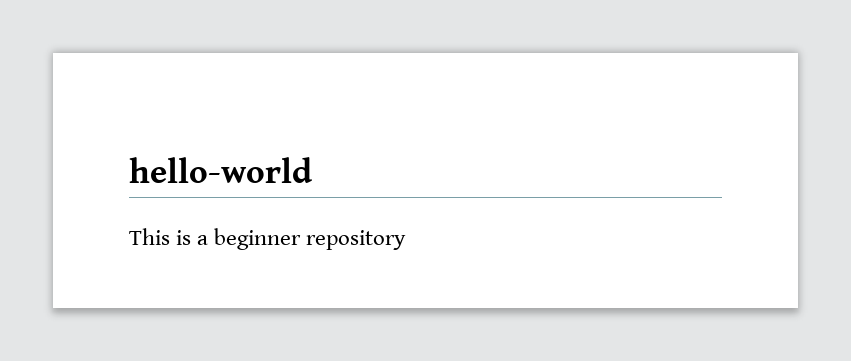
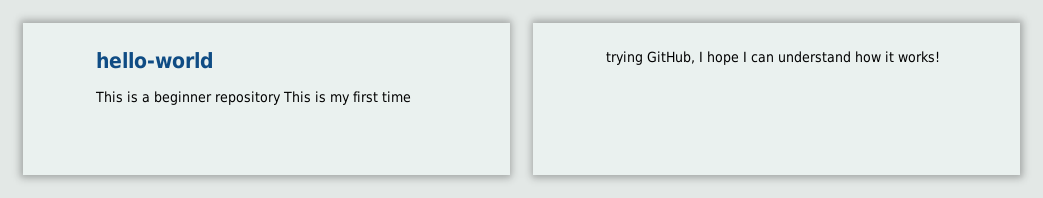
- This is a beginner repository
+ This is a beginner repository This is my first time trying GitHub, I hope I can understand how it works!

